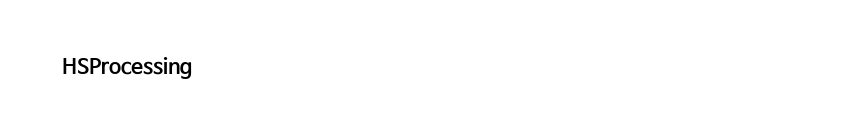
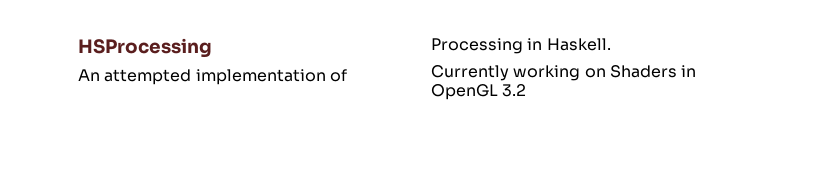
+ An attempted implementation of Processing in Haskell.
+ Currently working on Shaders in OpenGL 3.2

